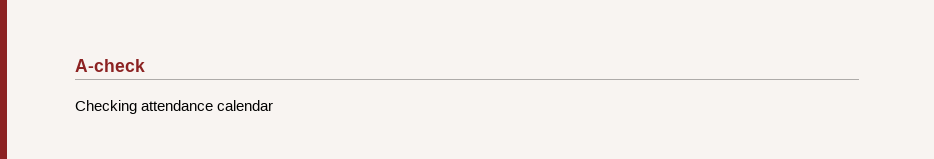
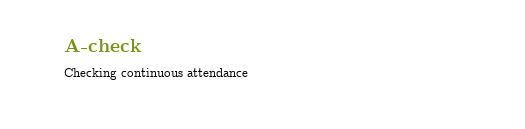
- Checking attendance calendar
+ Checking continuous attendance

